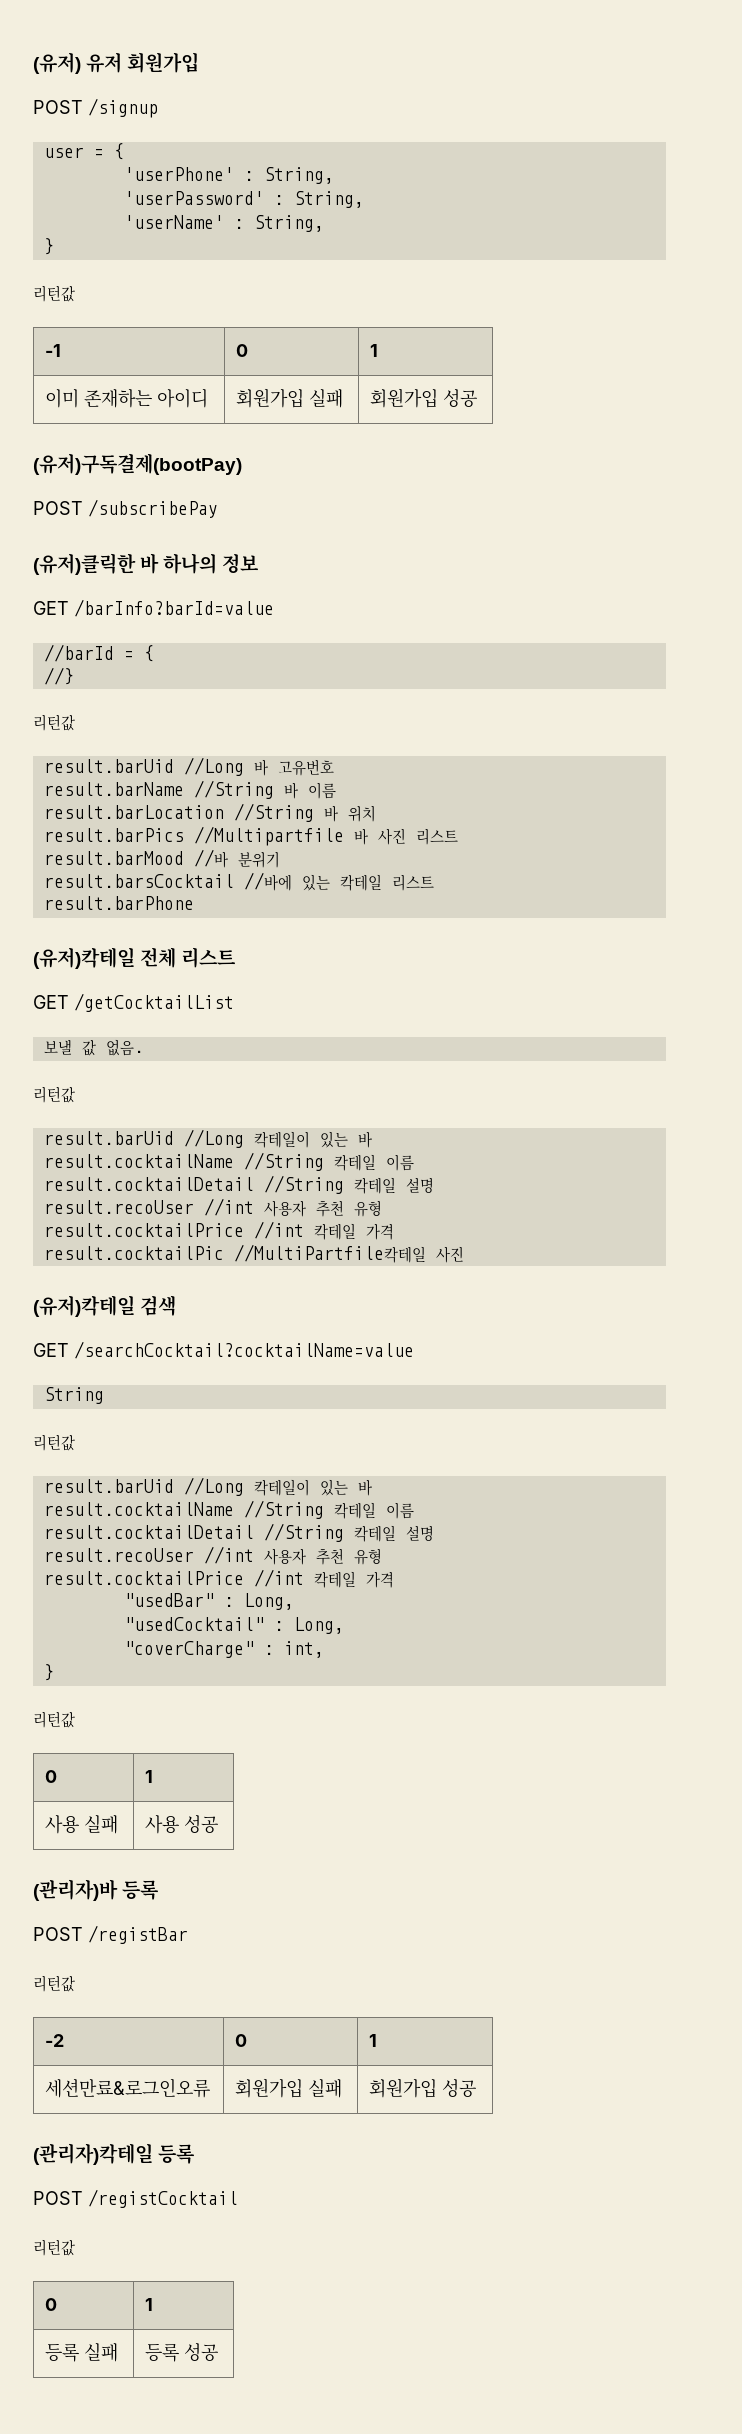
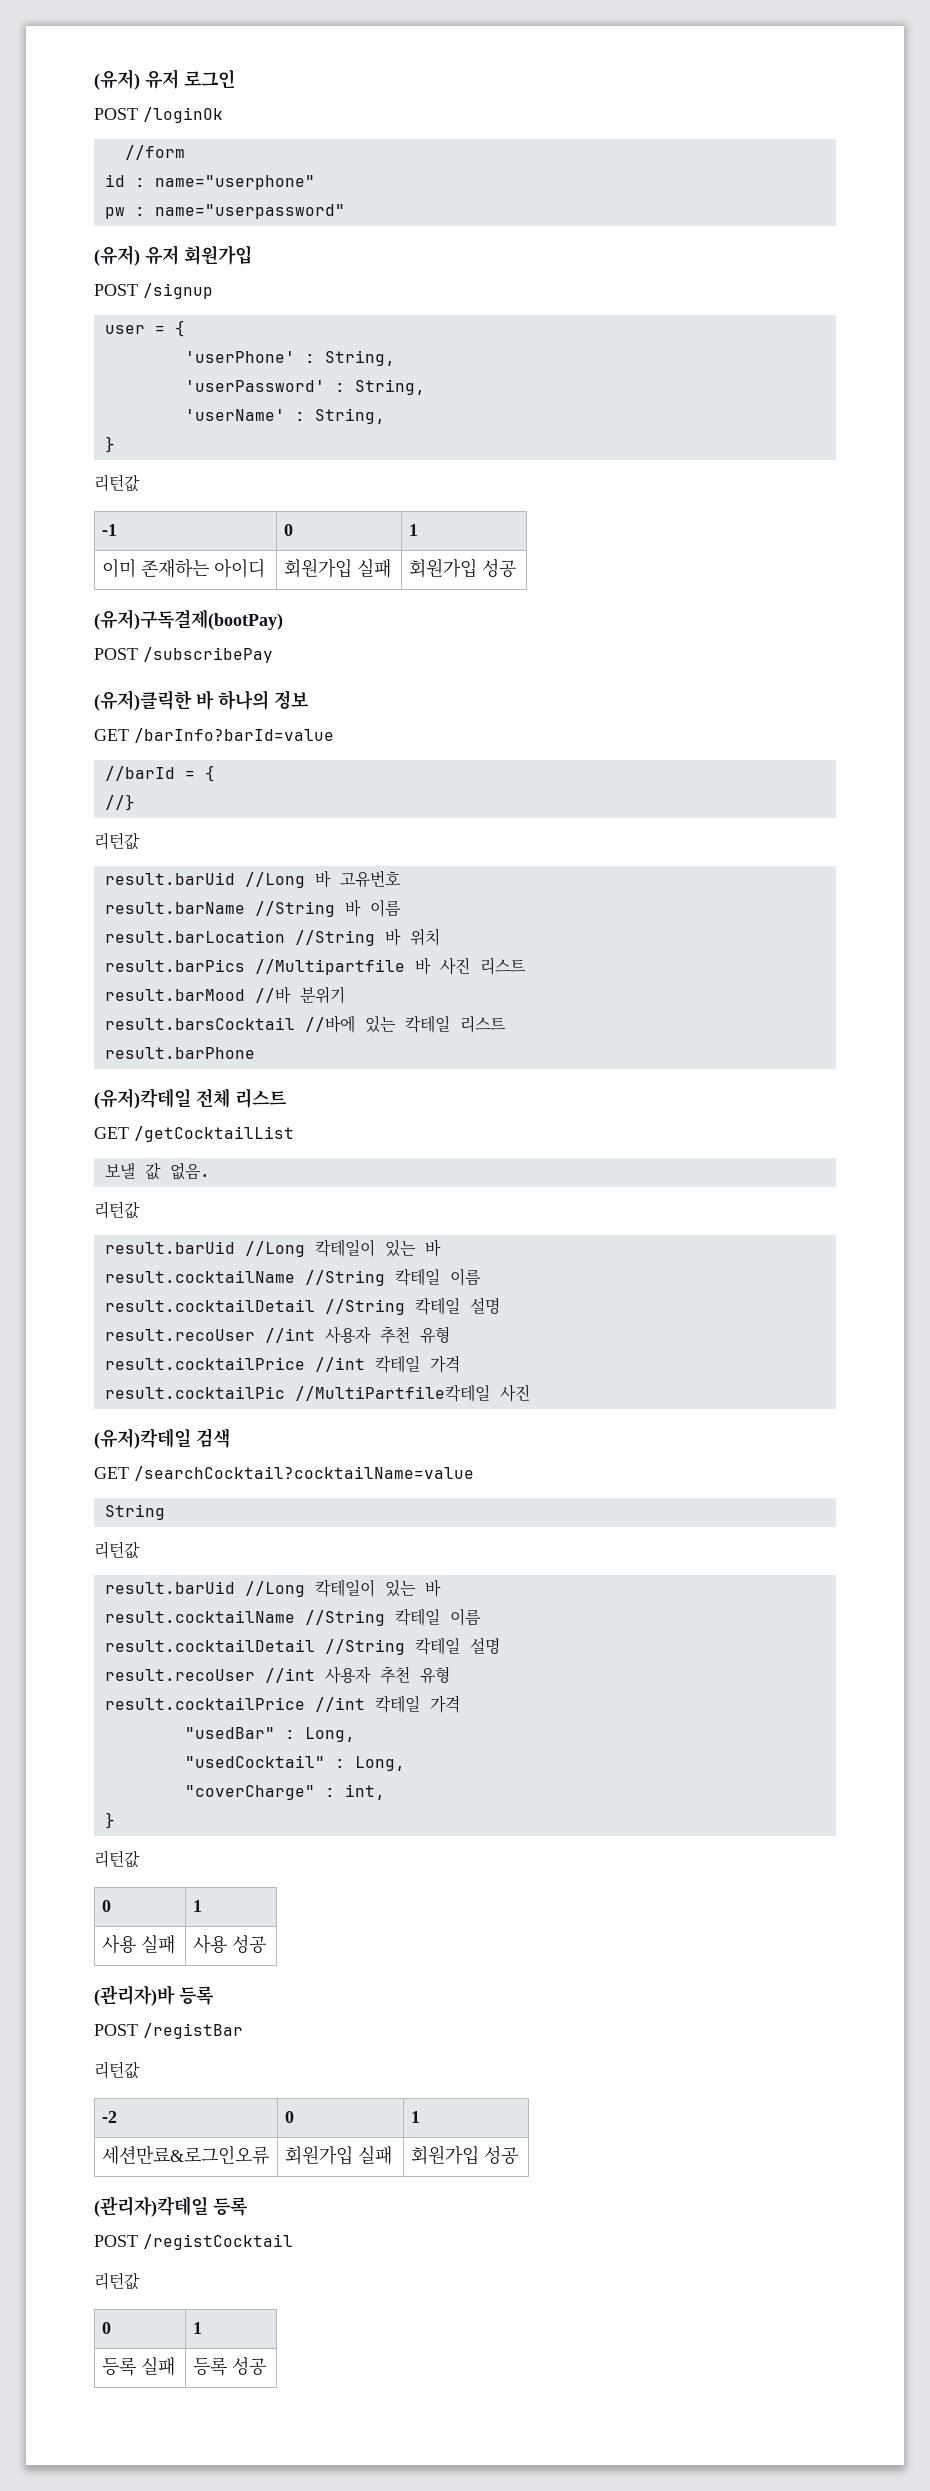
+ (유저) 유저 로그인
+ POST /loginOk
+ //form
+ id : name="userphone"
+ pw : name="userpassword"

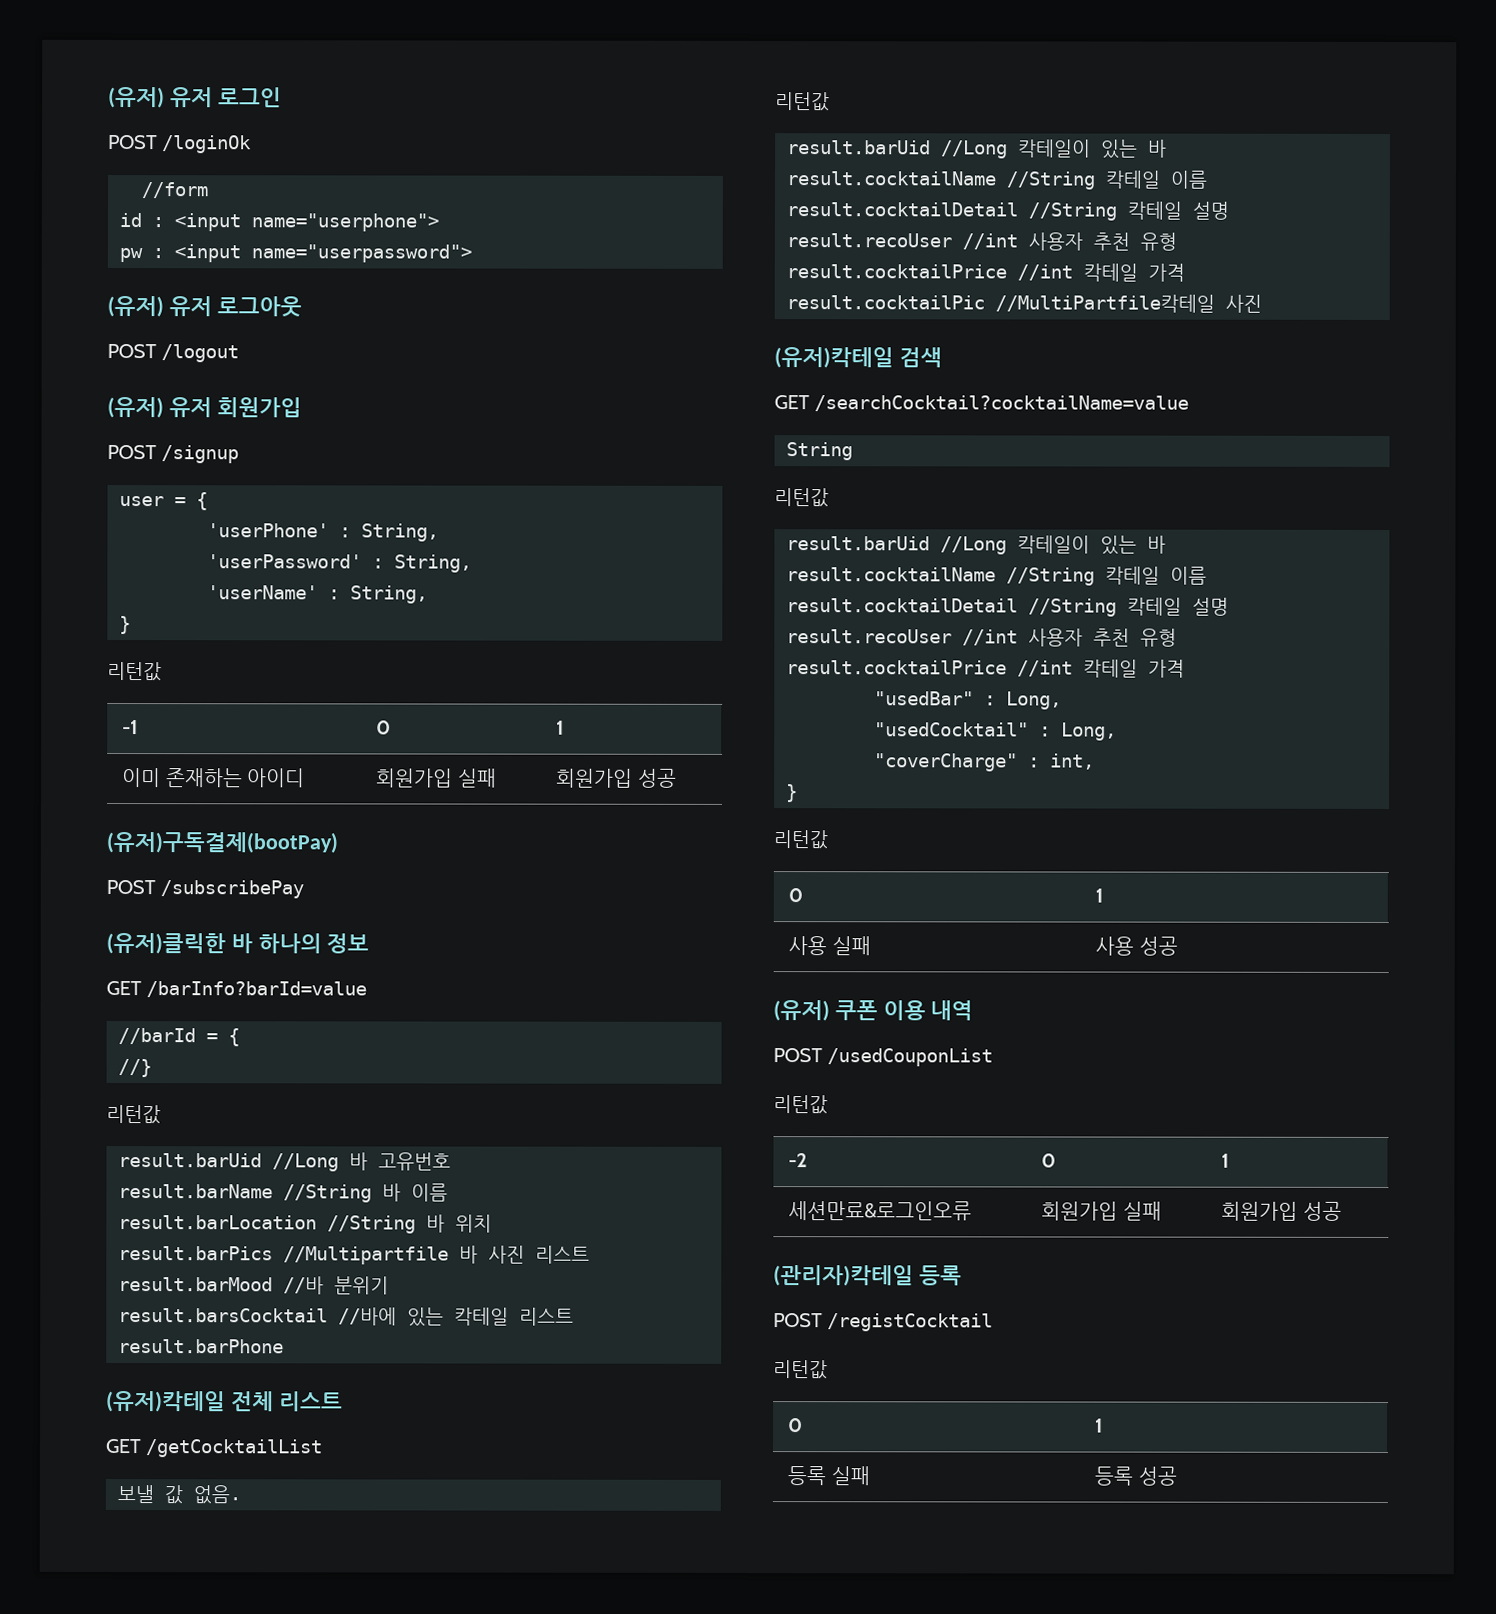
- id : name="userphone"
+ id : <input name="userphone">
- pw : name="userpassword"
+ pw : <input name="userpassword">
+ (유저) 유저 로그아웃
+ POST /logout
- (관리자)바 등록
- POST /registBar
+ (유저) 쿠폰 이용 내역
+ POST /usedCouponList

